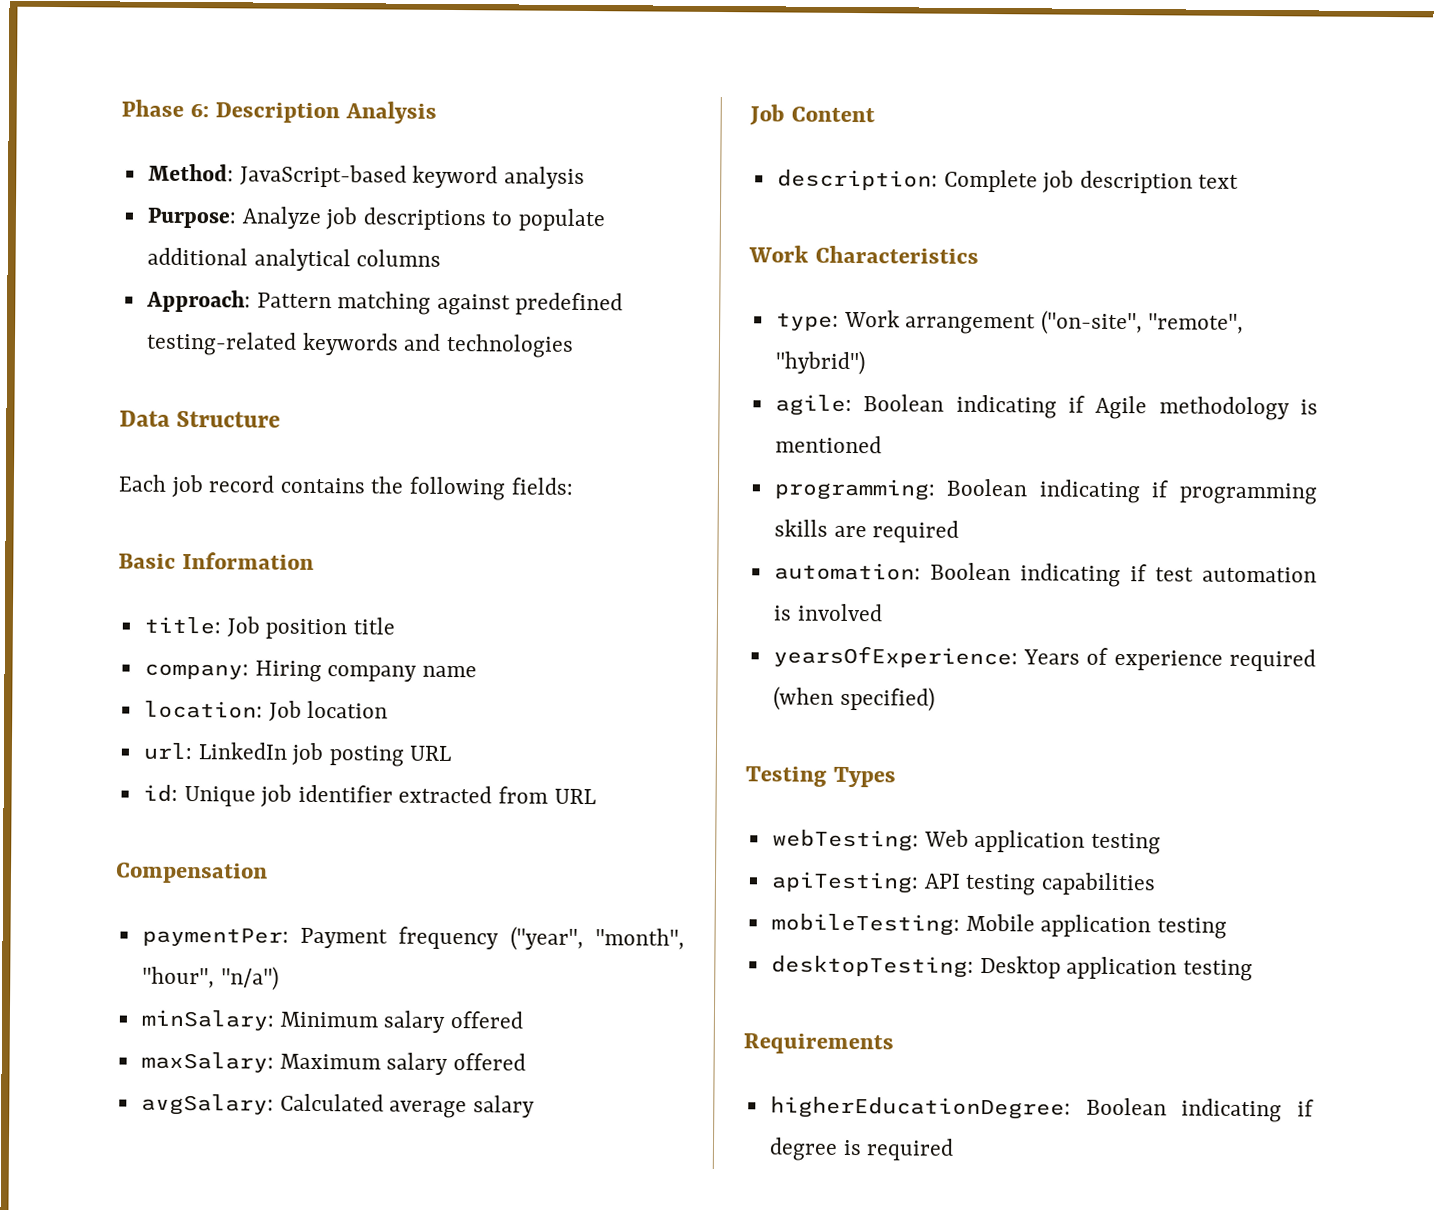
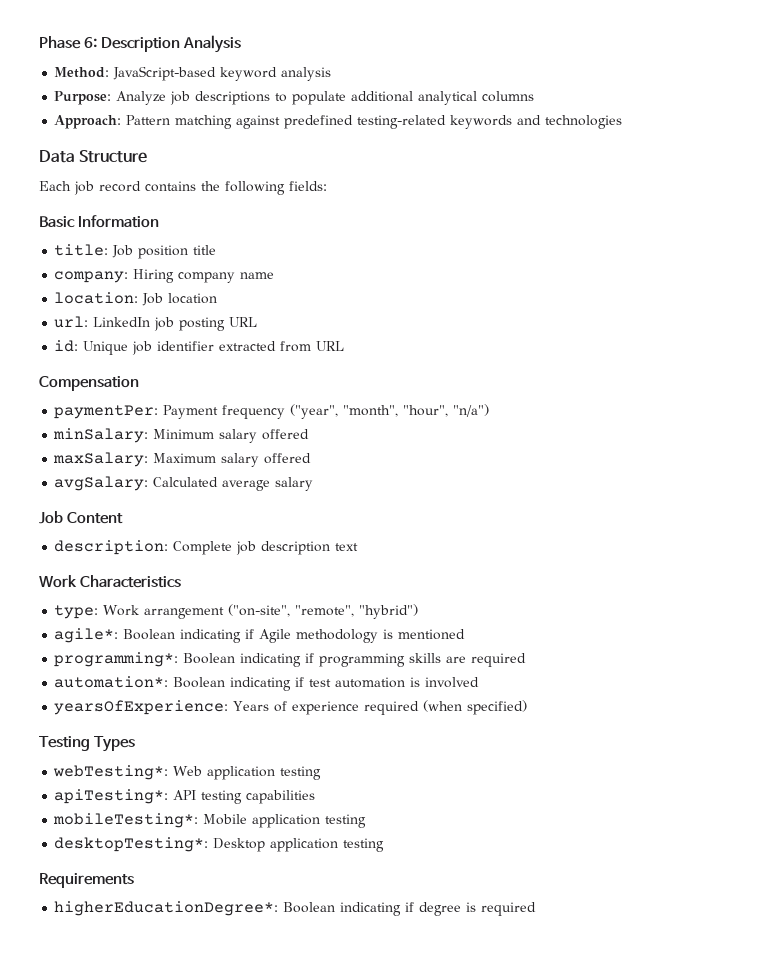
- agile: Boolean indicating if Agile methodology is mentioned
+ agile*: Boolean indicating if Agile methodology is mentioned
- programming: Boolean indicating if programming skills are required
+ programming*: Boolean indicating if programming skills are required
- automation: Boolean indicating if test automation is involved
+ automation*: Boolean indicating if test automation is involved
- webTesting: Web application testing
+ webTesting*: Web application testing
- apiTesting: API testing capabilities
+ apiTesting*: API testing capabilities
- mobileTesting: Mobile application testing
+ mobileTesting*: Mobile application testing
- desktopTesting: Desktop application testing
+ desktopTesting*: Desktop application testing
- higherEducationDegree: Boolean indicating if degree is required
+ higherEducationDegree*: Boolean indicating if degree is required

